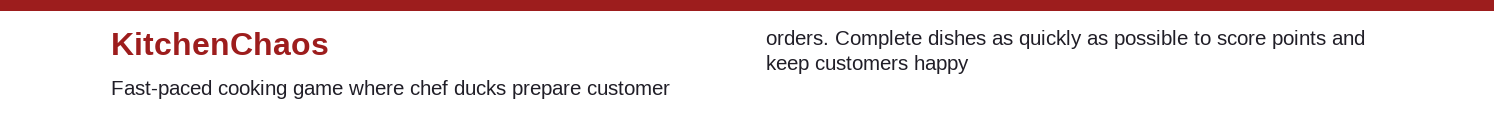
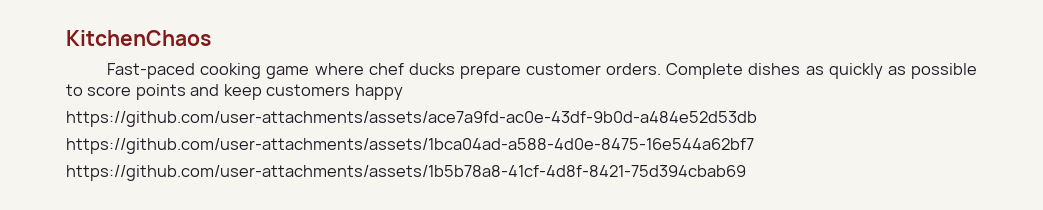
+ https://github.com/user-attachments/assets/ace7a9fd-ac0e-43df-9b0d-a484e52d53db
+ https://github.com/user-attachments/assets/1bca04ad-a588-4d0e-8475-16e544a62bf7
+ https://github.com/user-attachments/assets/1b5b78a8-41cf-4d8f-8421-75d394cbab69

